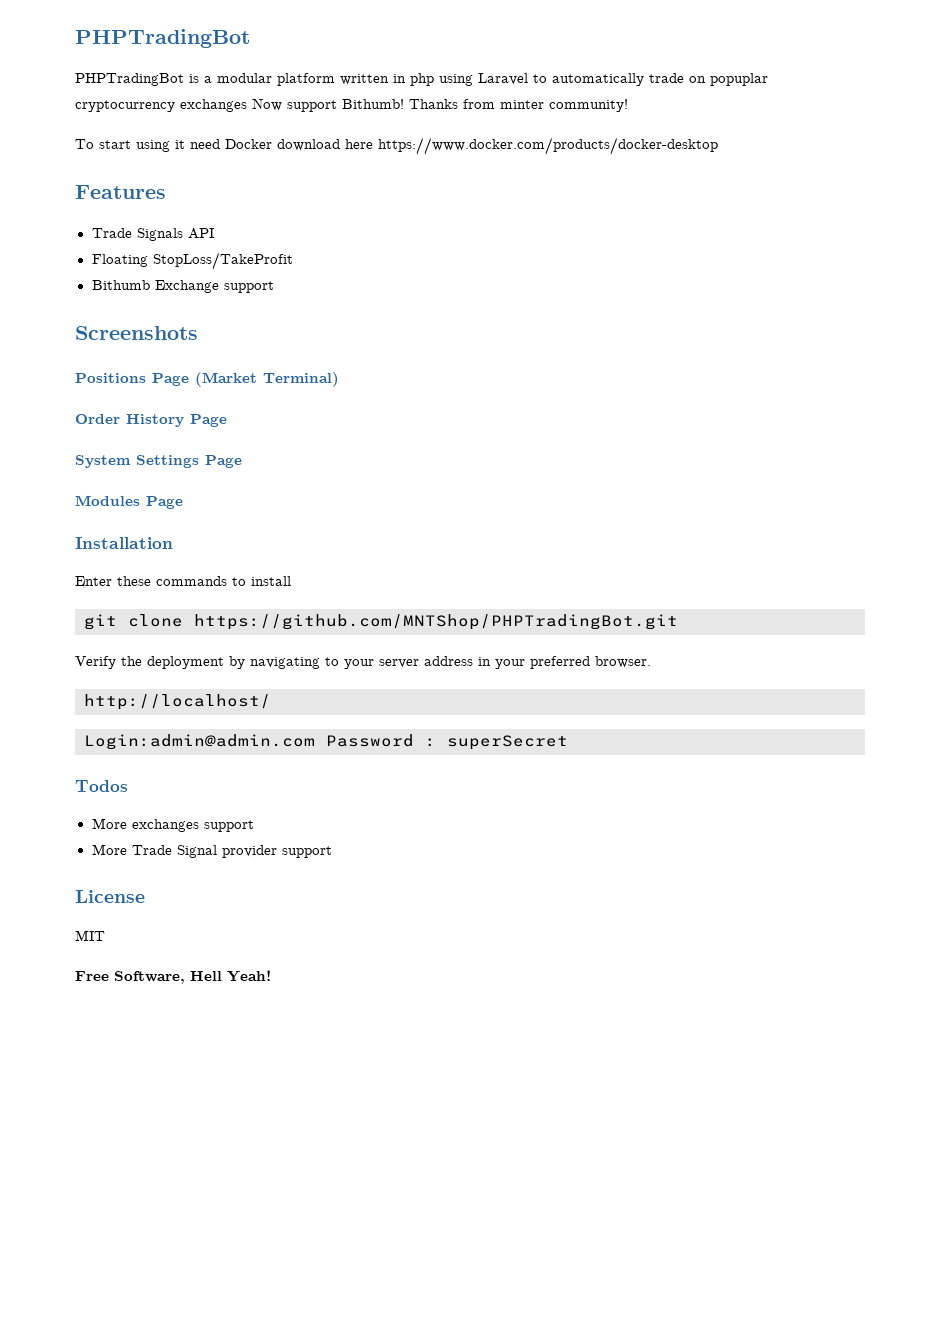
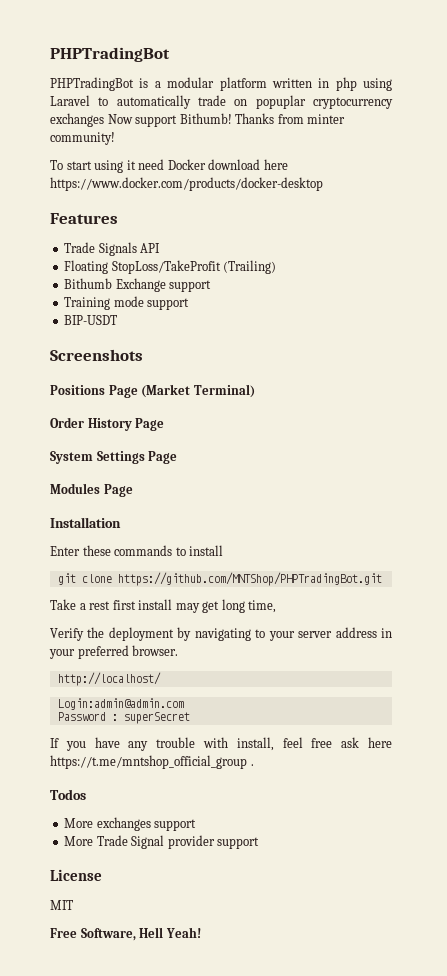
- Floating StopLoss/TakeProfit
+ Floating StopLoss/TakeProfit (Trailing)
+ Training mode support
+ BIP-USDT
+ Take a rest first install may get long time,
- Login:admin@admin.com Password : superSecret
+ Login:admin@admin.com
+ Password : superSecret
+ If you have any trouble with install, feel free ask here https://t.me/mntshop_official_group .

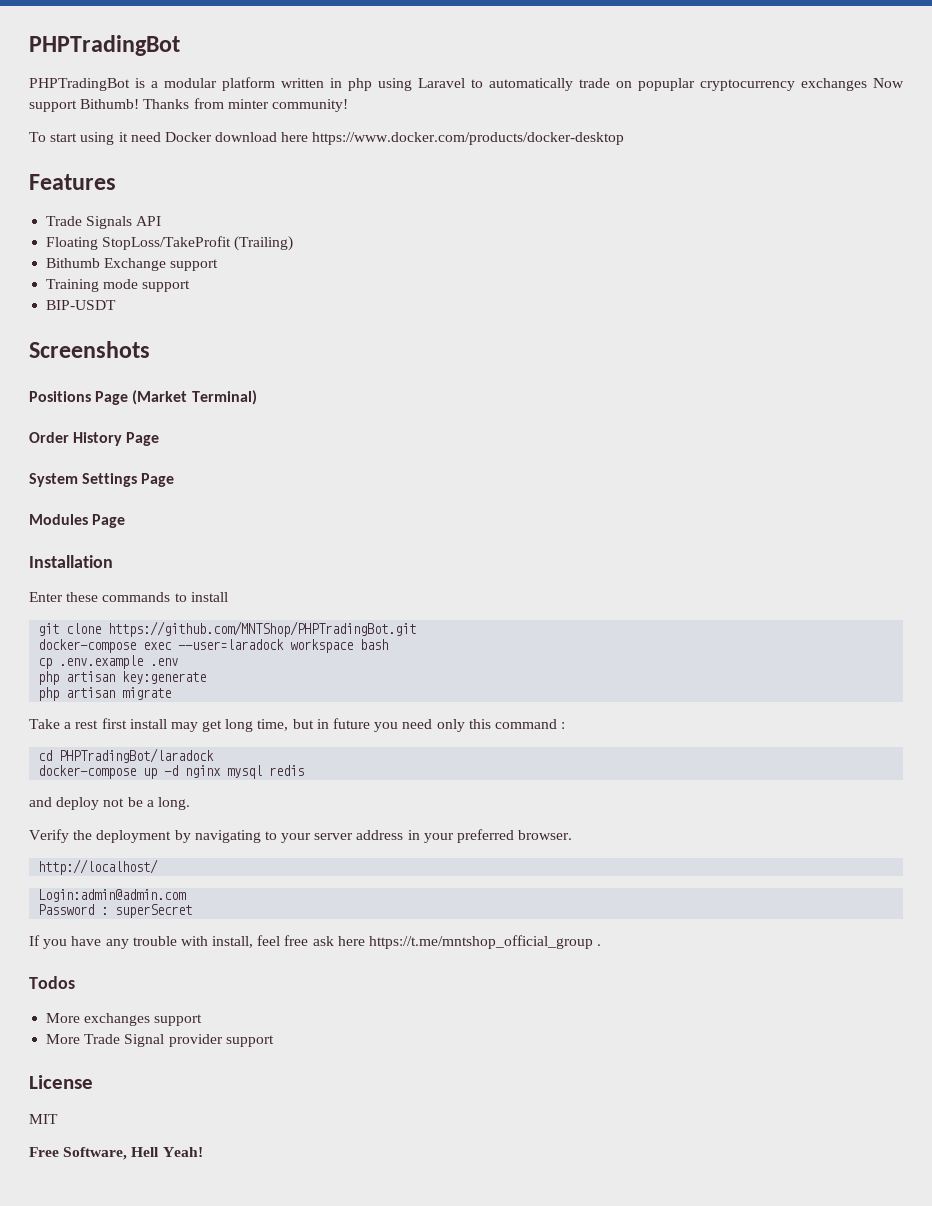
+ docker-compose exec --user=laradock workspace bash
+ cp .env.example .env
+ php artisan key:generate
+ php artisan migrate
- Take a rest first install may get long time,
+ Take a rest first install may get long time, but in future you need only this command :
+ cd PHPTradingBot/laradock
+ docker-compose up -d nginx mysql redis
+ and deploy not be a long.

